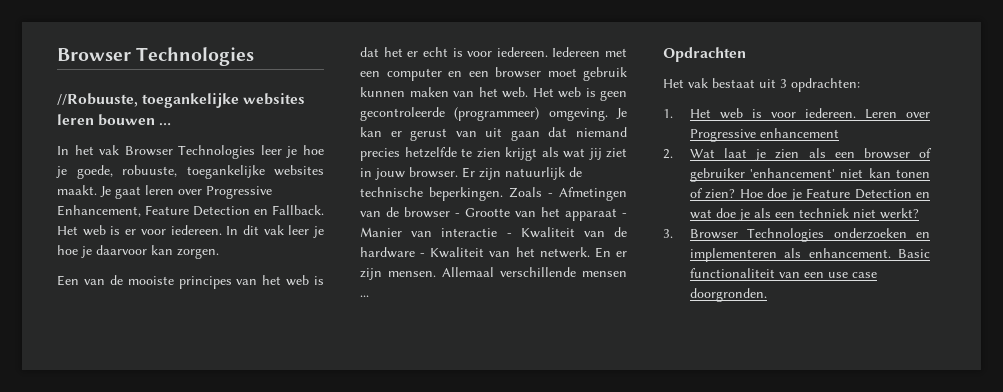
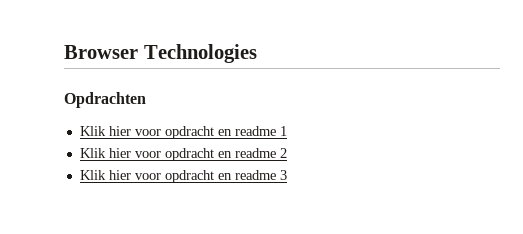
- //Robuuste, toegankelijke websites leren bouwen …
- In het vak Browser Technologies leer je hoe je goede, robuuste, toegankelijke websites maakt. Je gaat leren over Progressive Enhancement, Feature Detection en Fallback. Het web is er voor iedereen. In dit vak leer je hoe je daarvoor kan zorgen.
- Een van de mooiste principes van het web is dat het er echt is voor iedereen. Iedereen met een computer en een browser moet gebruik kunnen maken van het web. Het web is geen gecontroleerde (programmeer) omgeving. Je kan er gerust van uit gaan dat niemand precies hetzelfde te zien krijgt als wat jij ziet in jouw browser. Er zijn natuurlijk de technische beperkingen. Zoals - Afmetingen van de browser - Grootte van het apparaat - Manier van interactie - Kwaliteit van de hardware - Kwaliteit van het netwerk. En er zijn mensen. Allemaal verschillende mensen ...
  Opdrachten
- Het vak bestaat uit 3 opdrachten:
- 1. Het web is voor iedereen. Leren over Progressive enhancement
- 2. Wat laat je zien als een browser of gebruiker 'enhancement' niet kan tonen of zien? Hoe doe je Feature Detection en wat doe je als een techniek niet werkt?
- 3. Browser Technologies onderzoeken en implementeren als enhancement. Basic functionaliteit van een use case doorgronden.
+ Klik hier voor opdracht en readme 1
+ Klik hier voor opdracht en readme 2
+ Klik hier voor opdracht en readme 3

